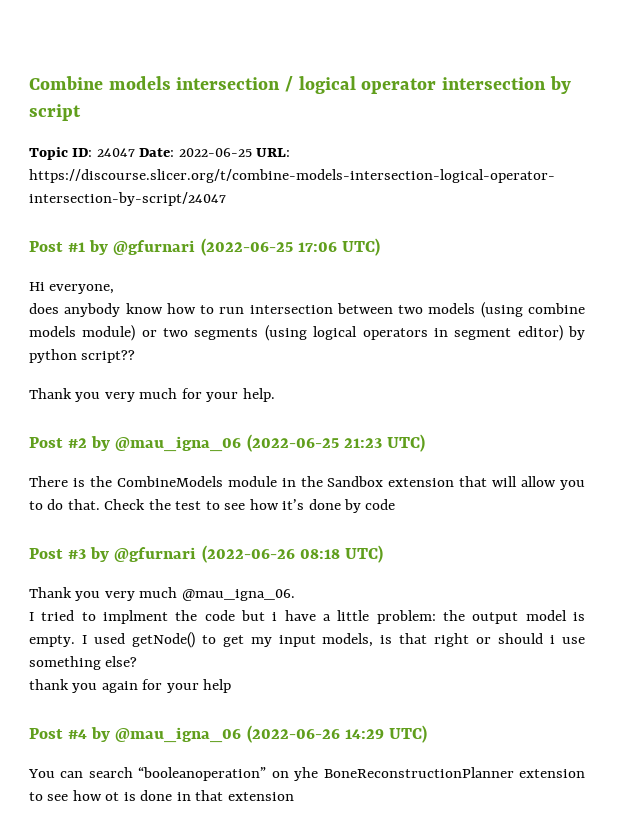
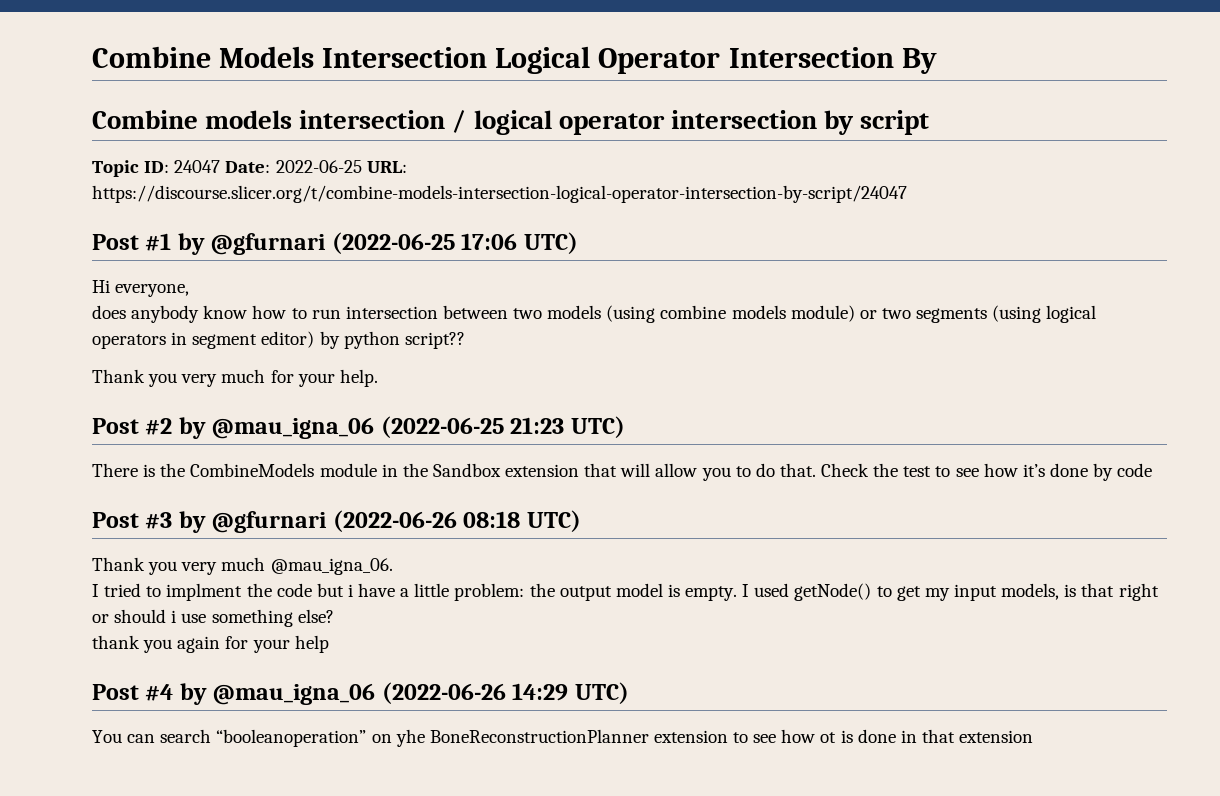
+ Combine Models Intersection Logical Operator Intersection By

